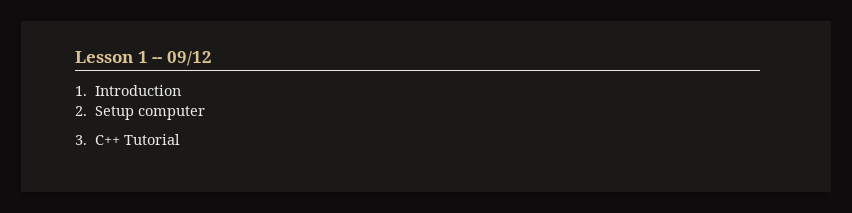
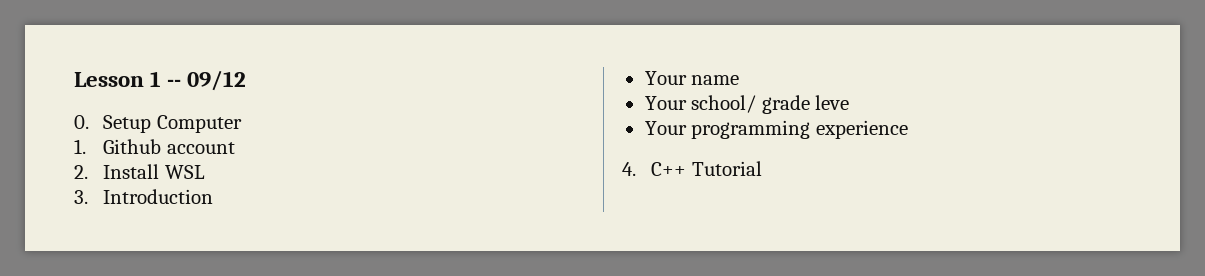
- 1. Introduction
- 2. Setup computer
- 3. C++ Tutorial
+ 0. Setup Computer
+ 1. Github account
+ 2. Install WSL
+ 3. Introduction
+ Your name
+ Your school/ grade leve
+ Your programming experience
+ 4. C++ Tutorial

